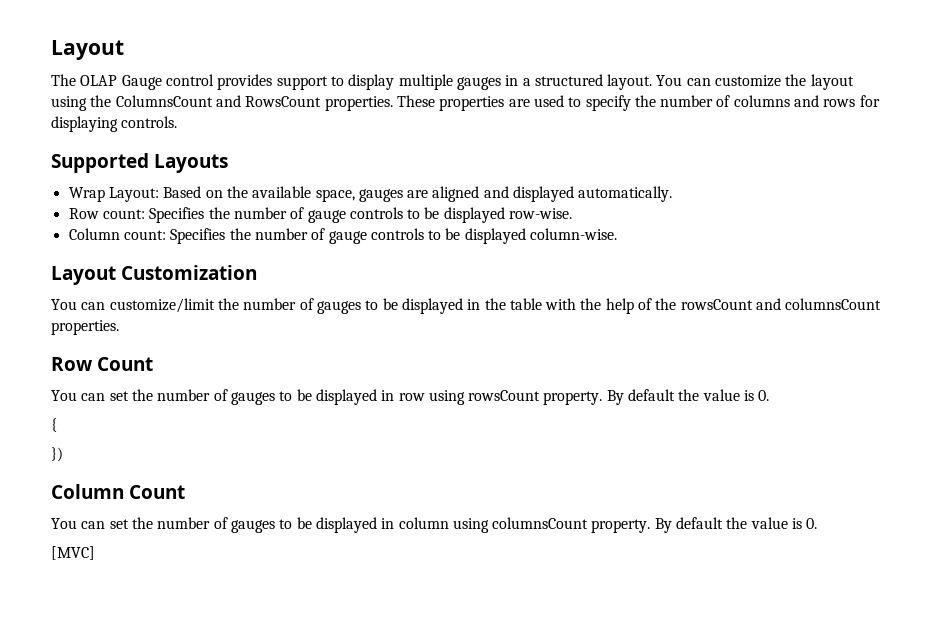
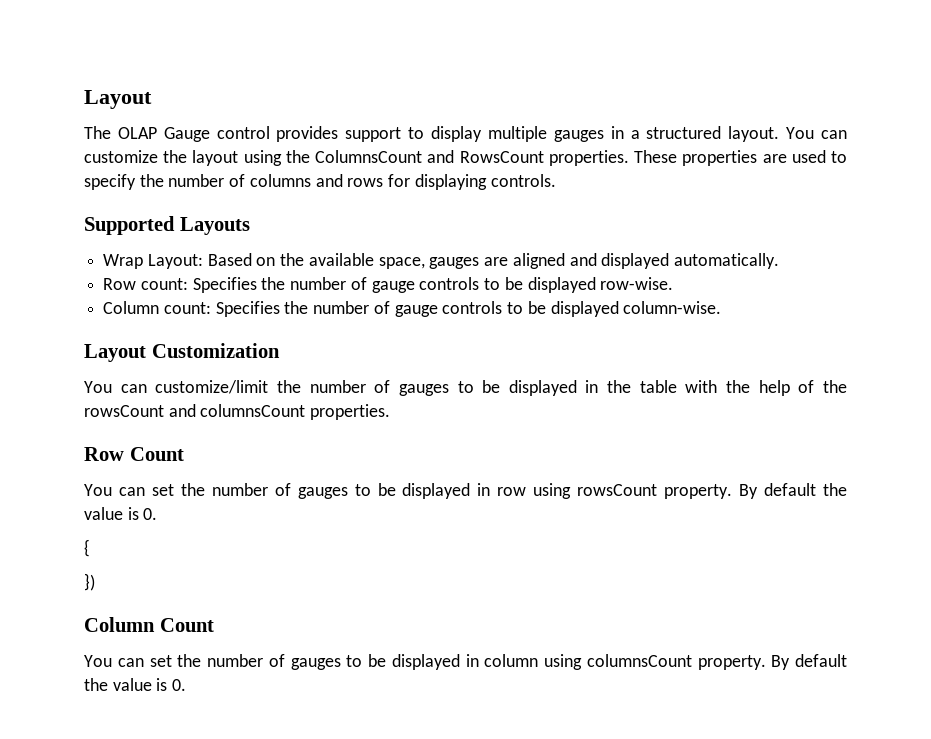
- [MVC]

